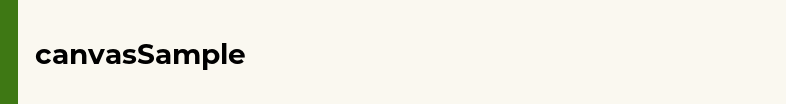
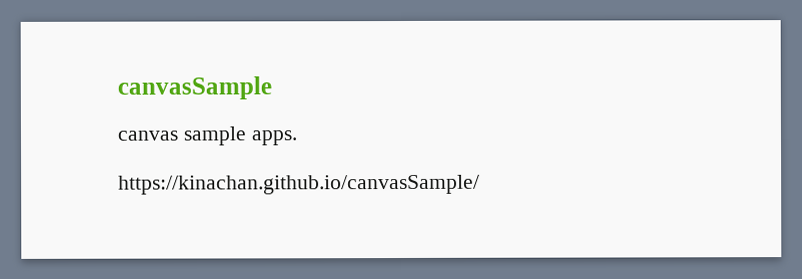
+ canvas sample apps.
+ https://kinachan.github.io/canvasSample/

